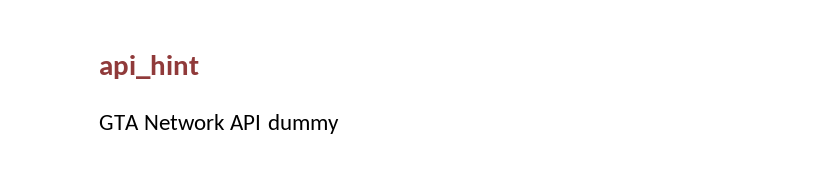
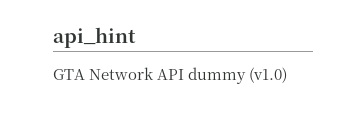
- GTA Network API dummy
+ GTA Network API dummy (v1.0)

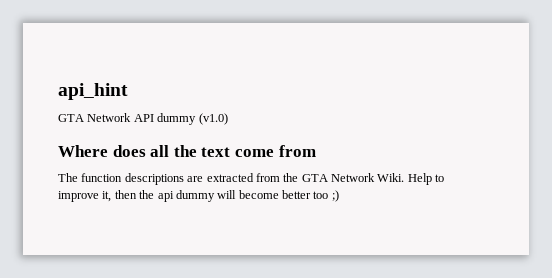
+ Where does all the text come from
+ The function descriptions are extracted from the GTA Network Wiki. Help to improve it, then the api dummy will become better too ;)

